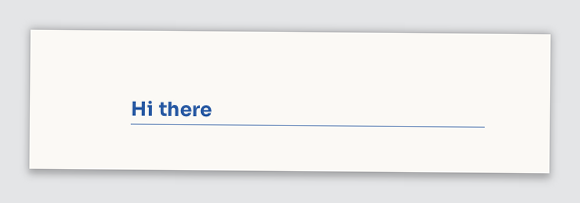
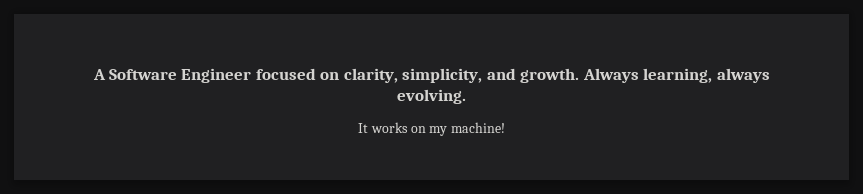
- Hi there
+ A Software Engineer focused on clarity, simplicity, and growth. Always learning, always evolving.
+ It works on my machine!

